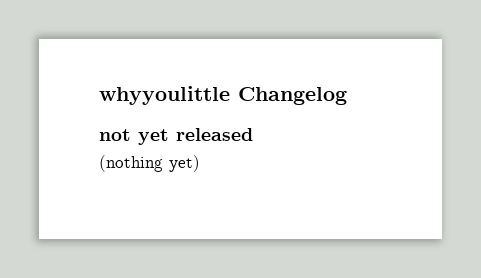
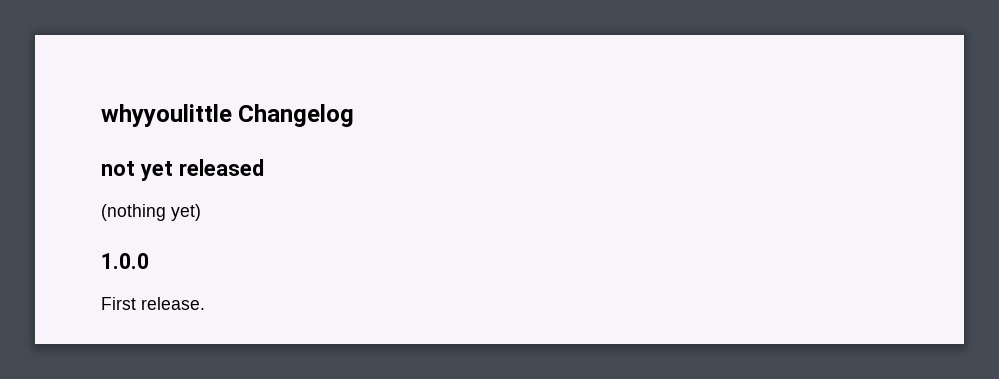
+ 1.0.0
+ First release.

